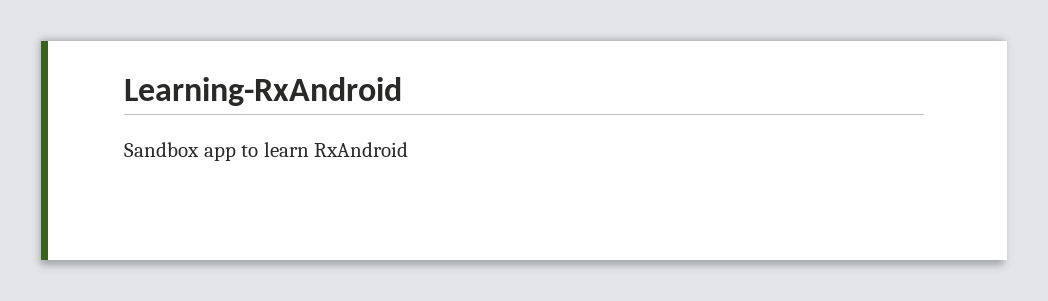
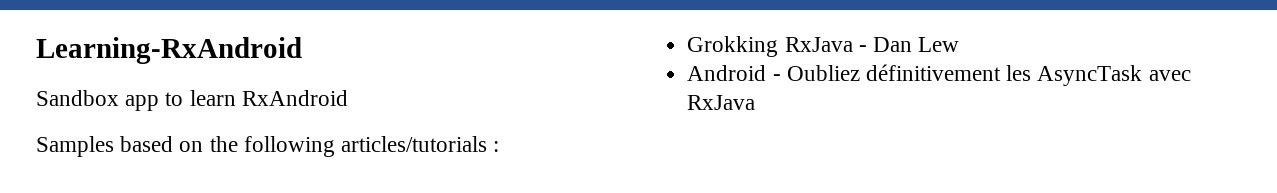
+ Samples based on the following articles/tutorials :
+ Grokking RxJava - Dan Lew
+ Android - Oubliez définitivement les AsyncTask avec RxJava

